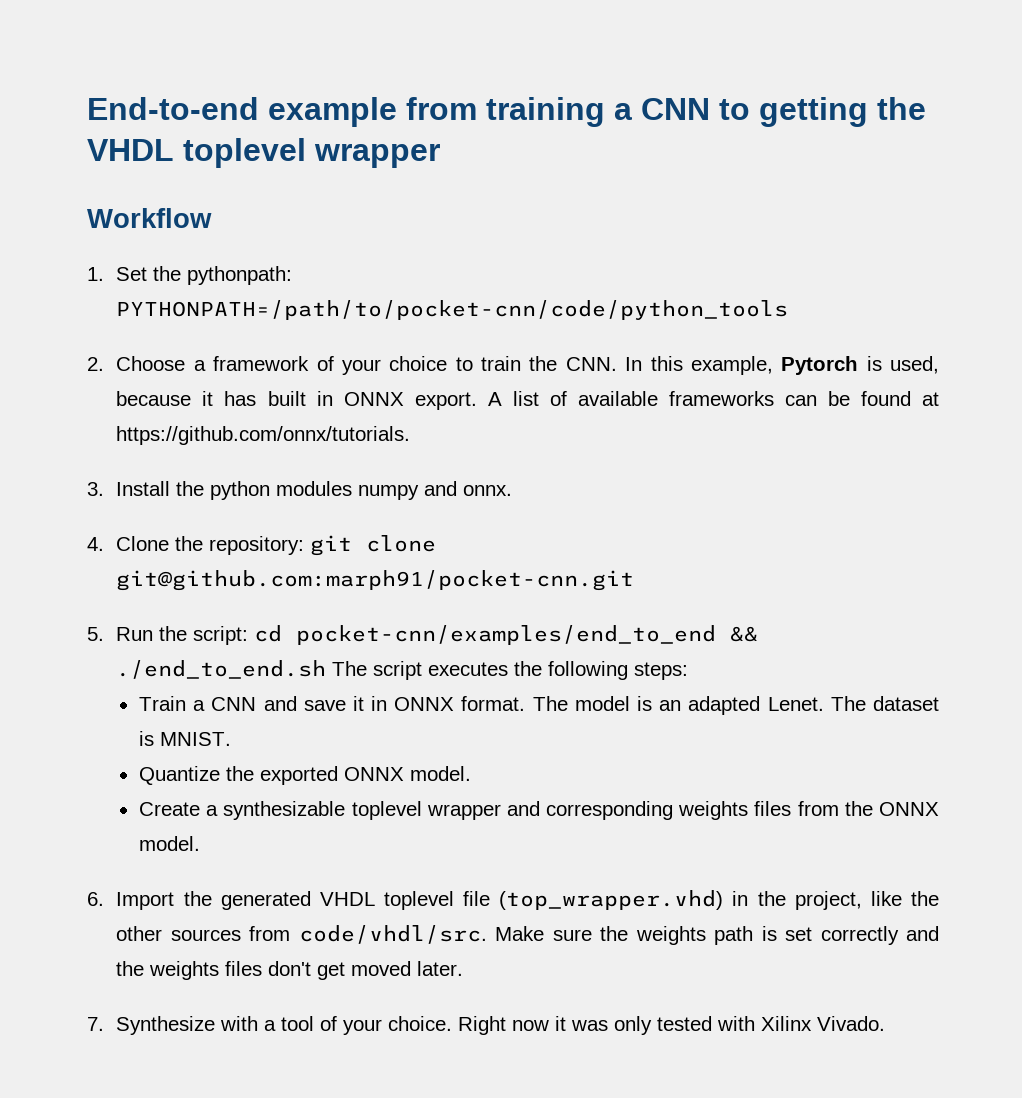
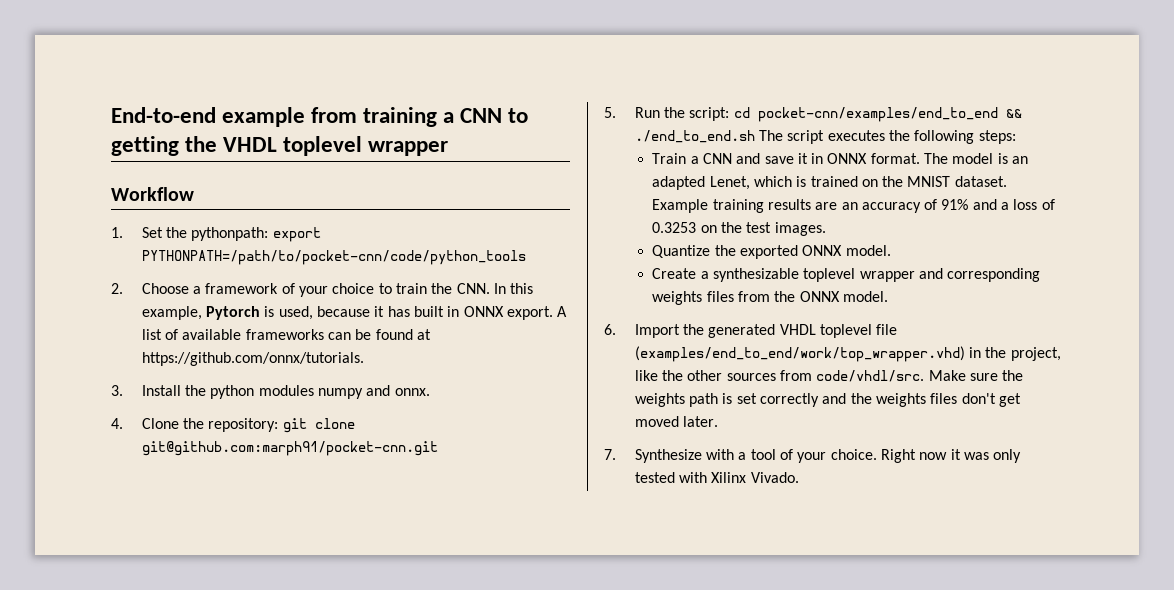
- 1. Set the pythonpath: PYTHONPATH=/path/to/pocket-cnn/code/python_tools
+ 1. Set the pythonpath: export PYTHONPATH=/path/to/pocket-cnn/code/python_tools
- The model is an adapted Lenet. The dataset is MNIST.
+ The model is an adapted Lenet, which is trained on the MNIST dataset. Example training results are an accuracy of 91% and a loss of 0.3253 on the test images.
- 6. Import the generated VHDL toplevel file (top_wrapper.vhd) in the project, like the other sources from code/vhdl/src.
+ 6. Import the generated VHDL toplevel file (examples/end_to_end/work/top_wrapper.vhd) in the project, like the other sources from code/vhdl/src.

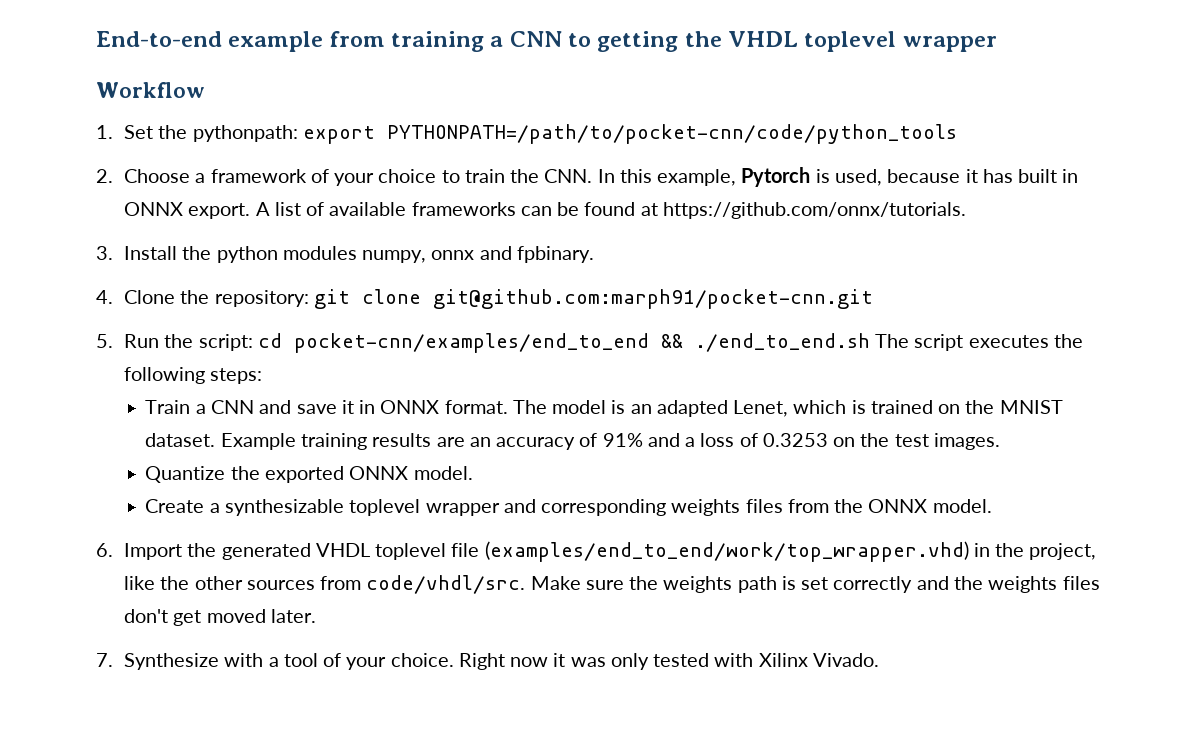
- 3. Install the python modules numpy and onnx.
+ 3. Install the python modules numpy, onnx and fpbinary.

